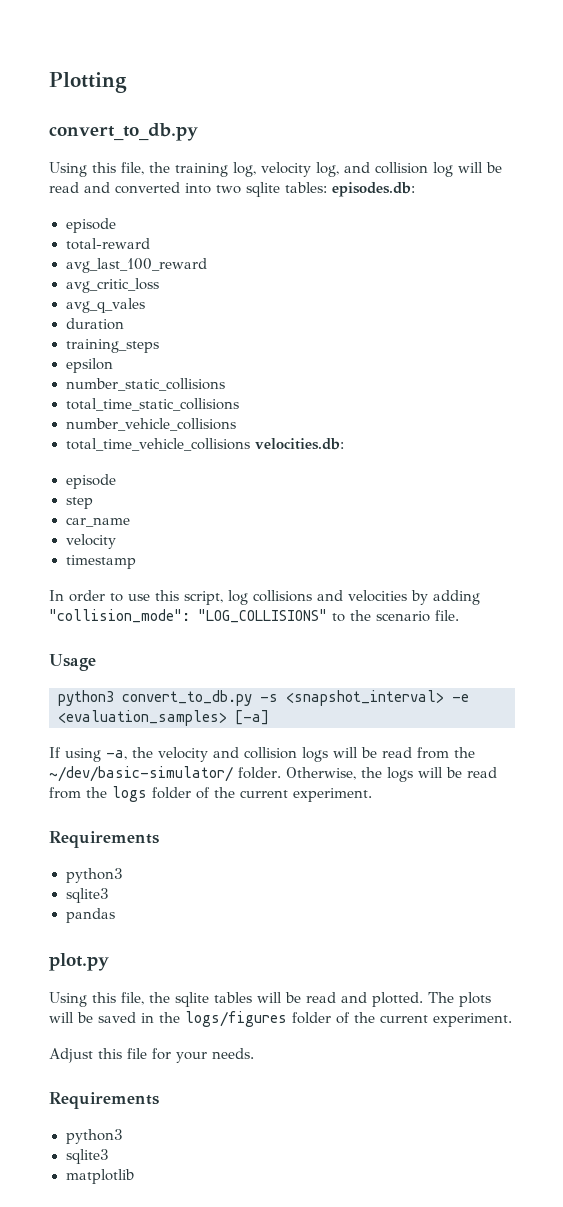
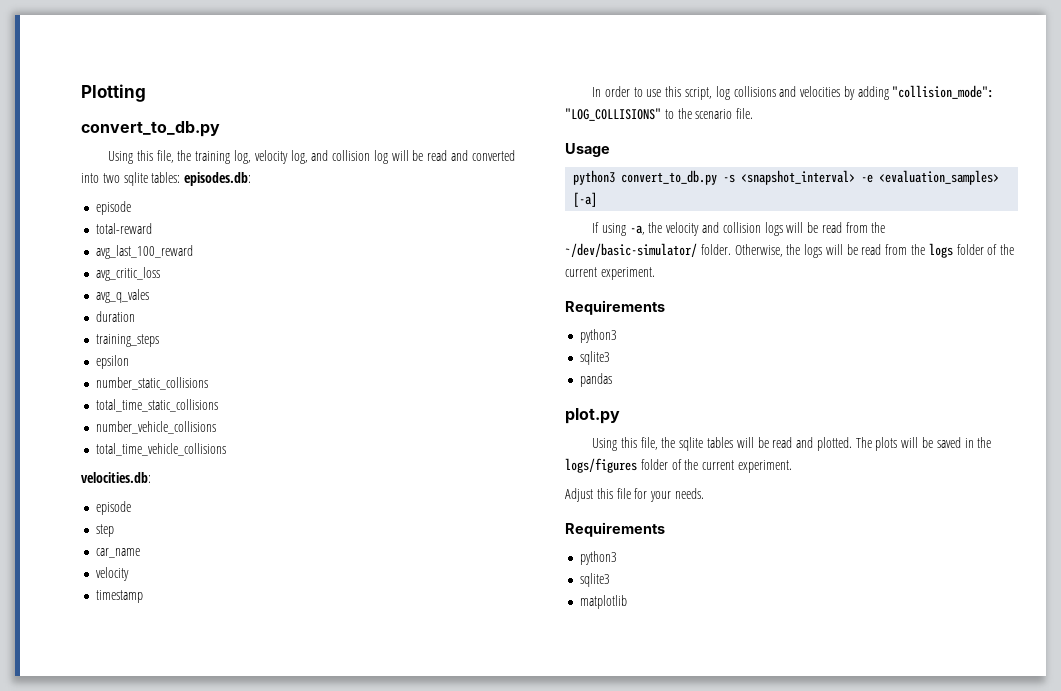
- total_time_vehicle_collisions velocities.db:
+ total_time_vehicle_collisions
+ velocities.db:

